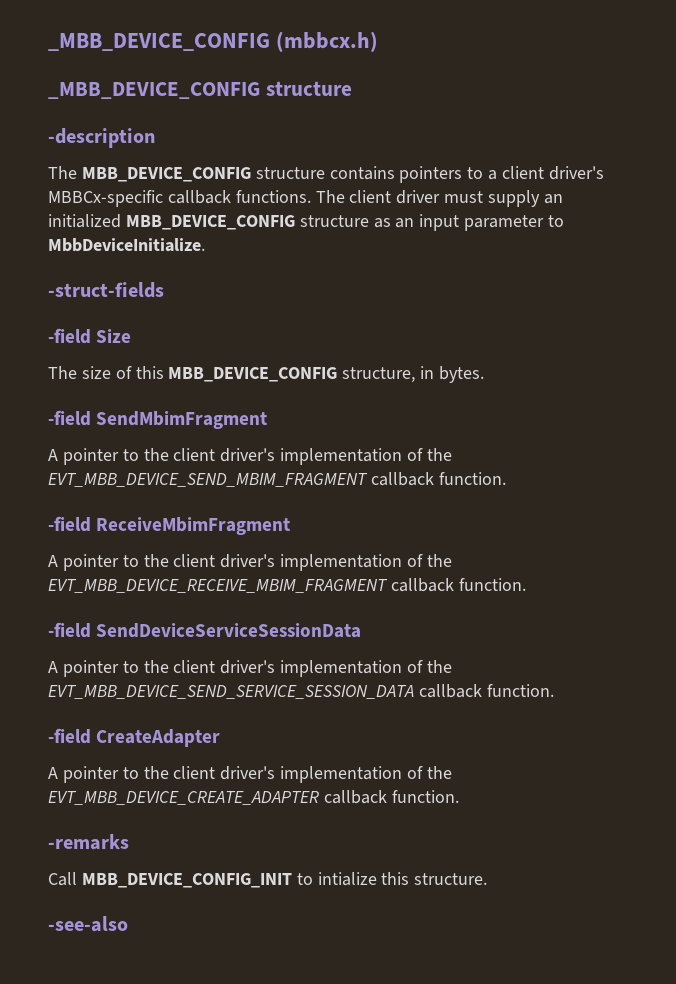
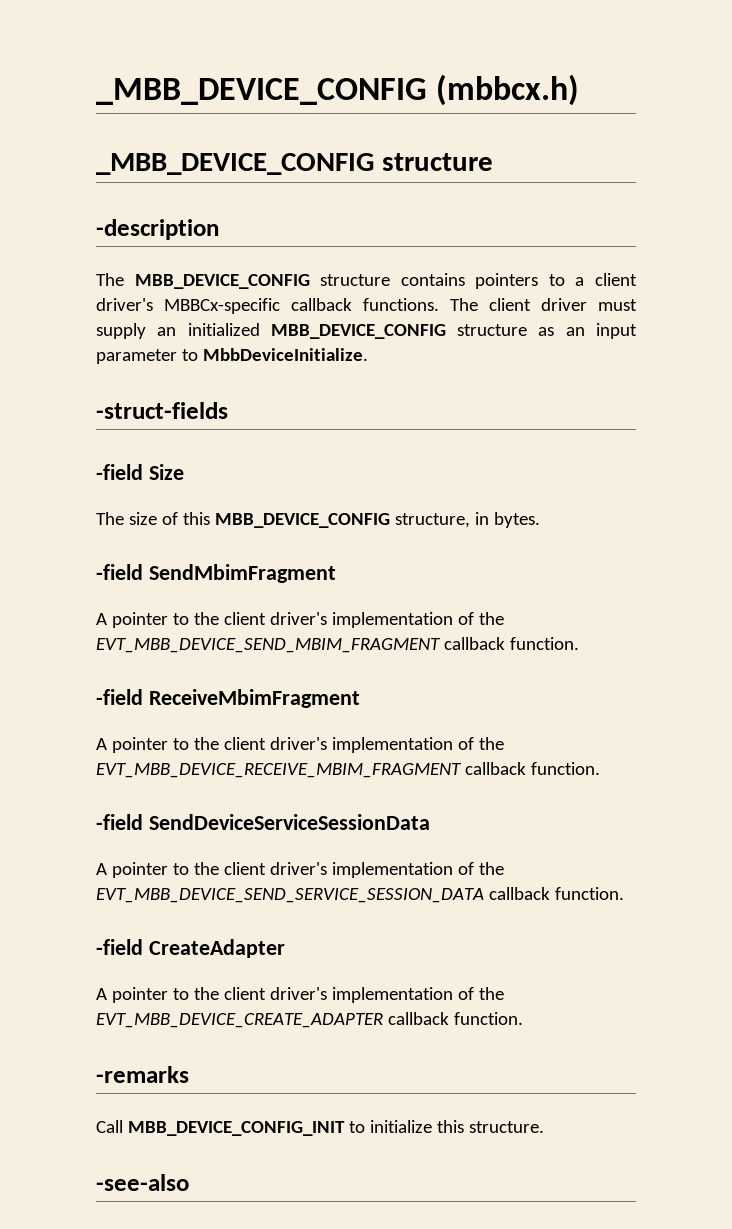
- Call MBB_DEVICE_CONFIG_INIT to intialize this structure.
+ Call MBB_DEVICE_CONFIG_INIT to initialize this structure.

